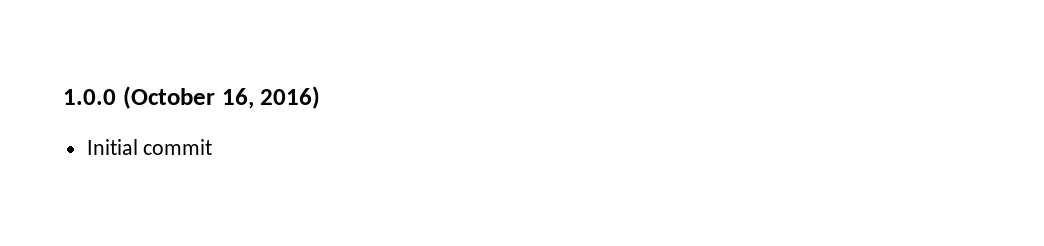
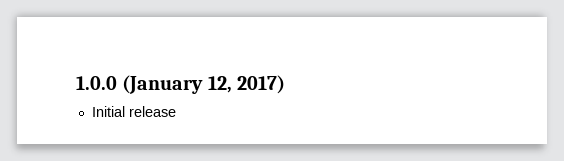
- 1.0.0 (October 16, 2016)
+ 1.0.0 (January 12, 2017)
- Initial commit
+ Initial release

